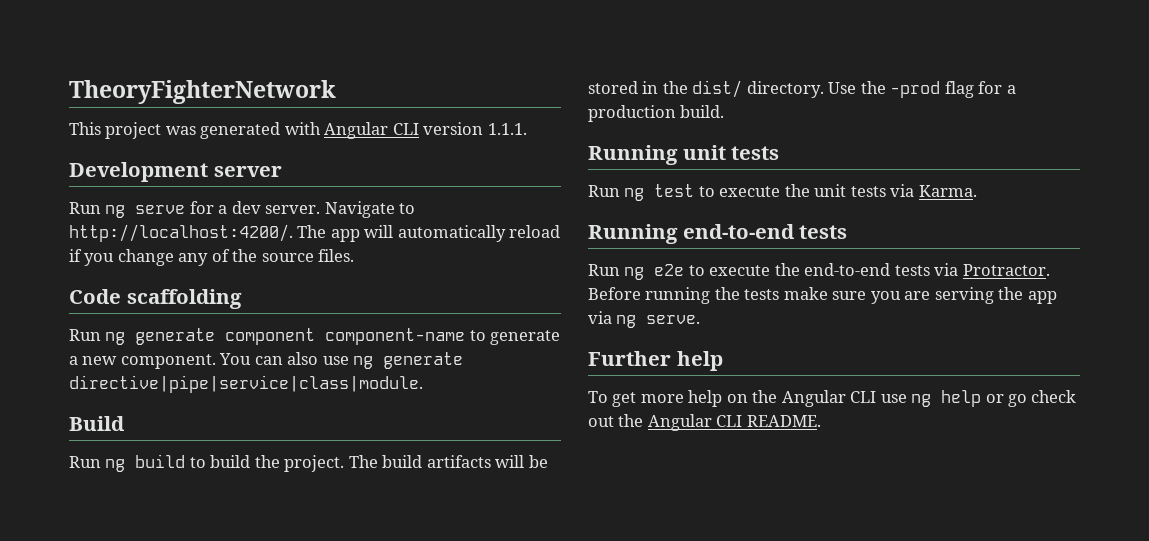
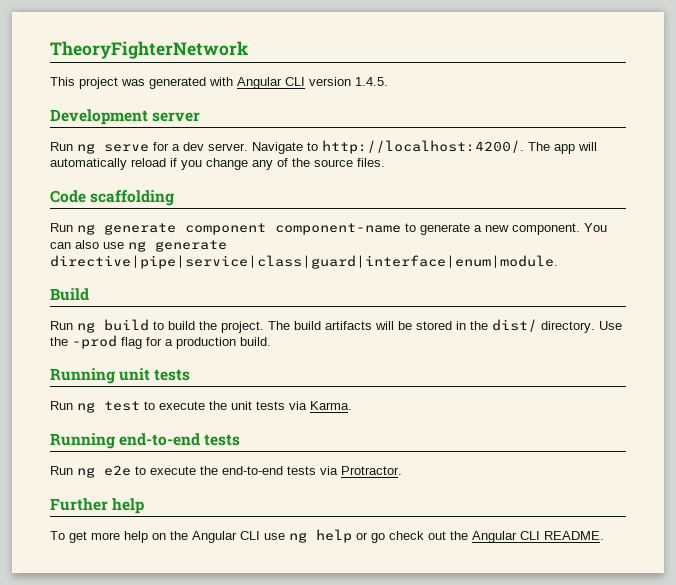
- This project was generated with Angular CLI version 1.1.1.
+ This project was generated with Angular CLI version 1.4.5.
- You can also use ng generate directive|pipe|service|class|module.
+ You can also use ng generate directive|pipe|service|class|guard|interface|enum|module.
- Before running the tests make sure you are serving the app via ng serve.

